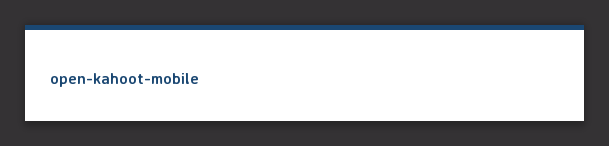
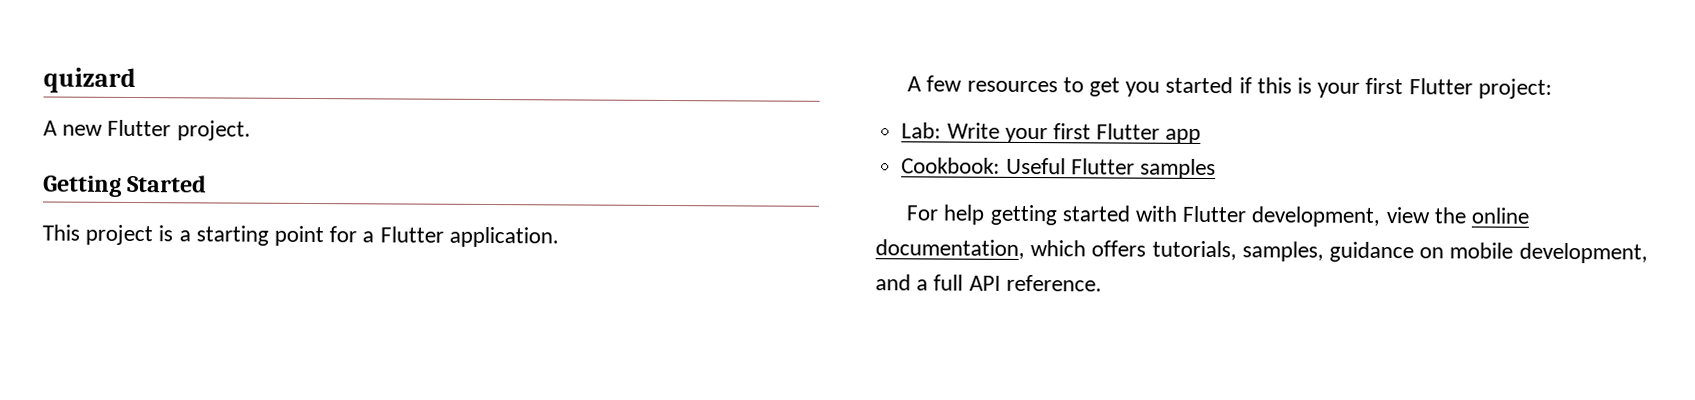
- open-kahoot-mobile
+ quizard
+ A new Flutter project.
+ Getting Started
+ This project is a starting point for a Flutter application.
+ A few resources to get you started if this is your first Flutter project:
+ Lab: Write your first Flutter app
+ Cookbook: Useful Flutter samples
+ For help getting started with Flutter development, view the online documentation, which offers tutorials, samples, guidance on mobile development, and a full API reference.

